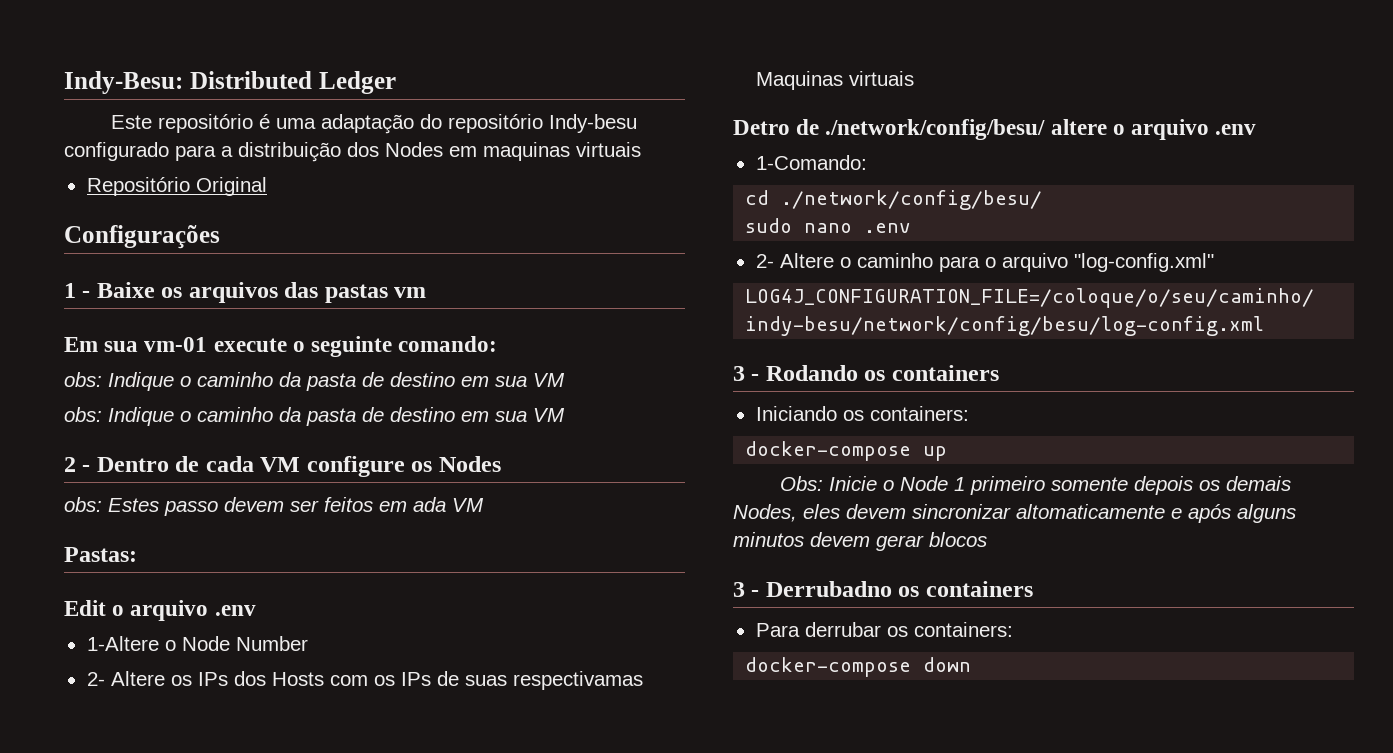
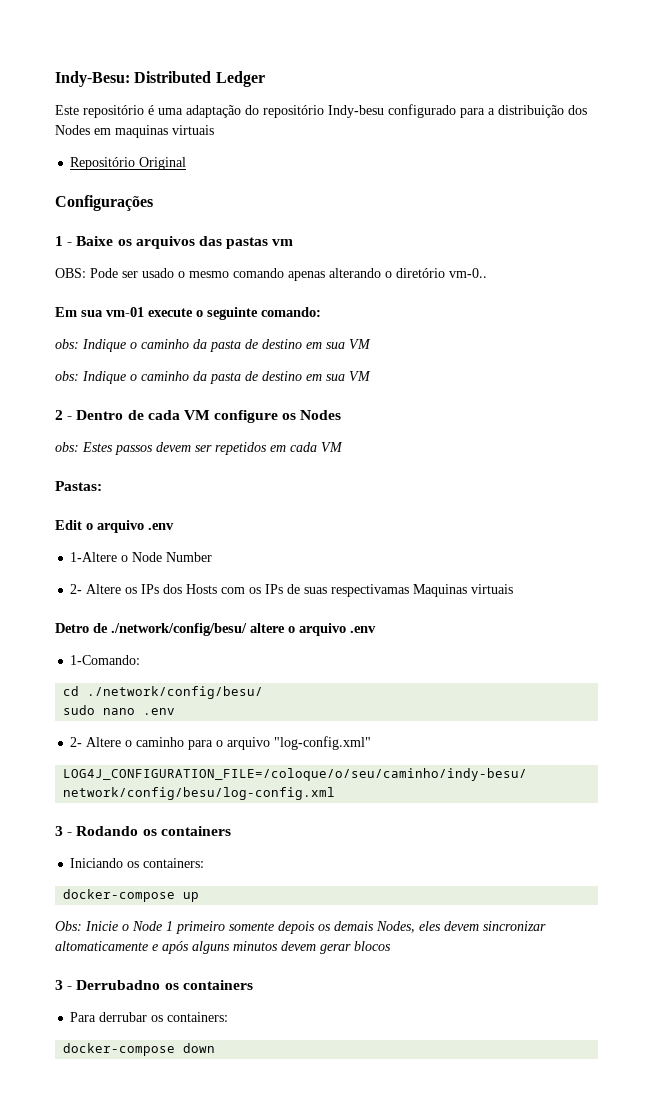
+ OBS: Pode ser usado o mesmo comando apenas alterando o diretório vm-0..
- obs: Estes passo devem ser feitos em ada VM
+ obs: Estes passos devem ser repetidos em cada VM

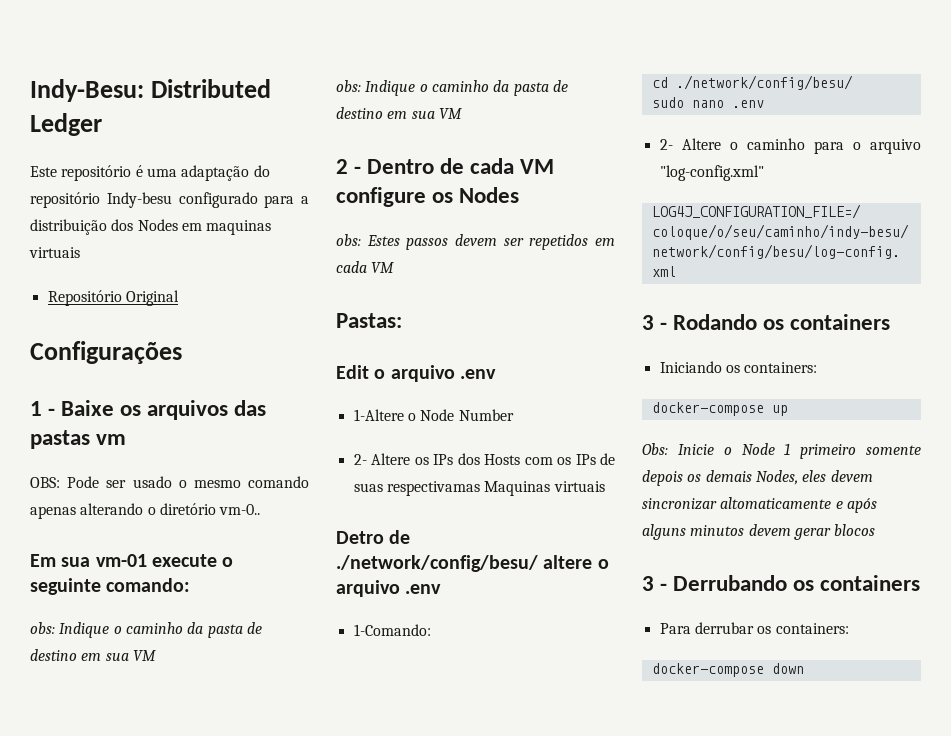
- 3 - Derrubadno os containers
+ 3 - Derrubando os containers

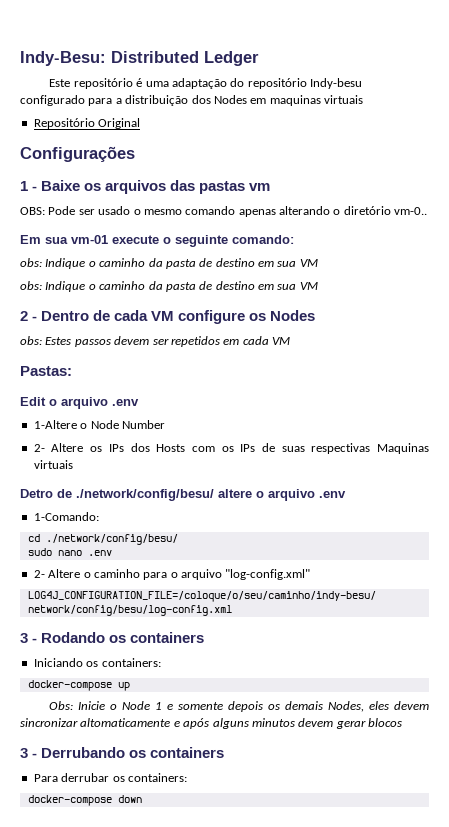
- 2- Altere os IPs dos Hosts com os IPs de suas respectivamas Maquinas virtuais
+ 2- Altere os IPs dos Hosts com os IPs de suas respectivas Maquinas virtuais
- Obs: Inicie o Node 1 primeiro somente depois os demais Nodes, eles devem sincronizar altomaticamente e após alguns minutos devem gerar blocos
+ Obs: Inicie o Node 1 e somente depois os demais Nodes, eles devem sincronizar altomaticamente e após alguns minutos devem gerar blocos

